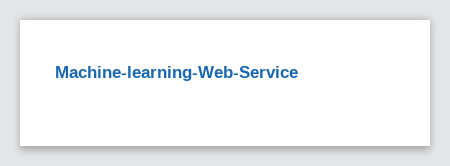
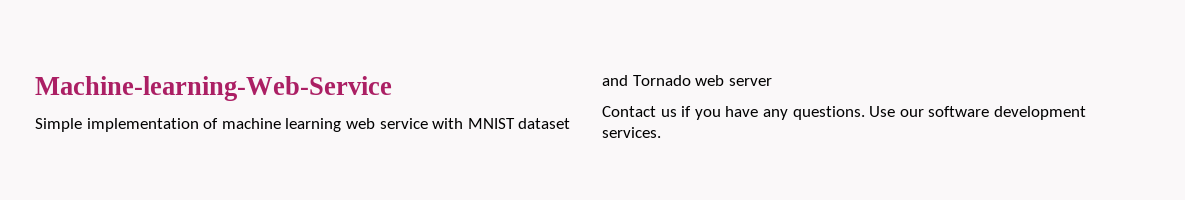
+ Simple implementation of machine learning web service with MNIST dataset and Tornado web server
+ Contact us if you have any questions. Use our software development services.

